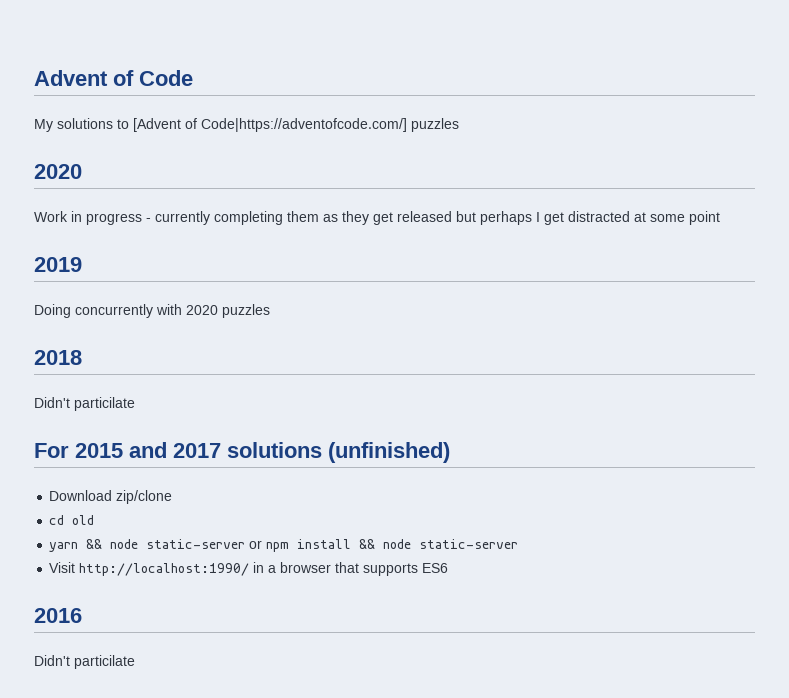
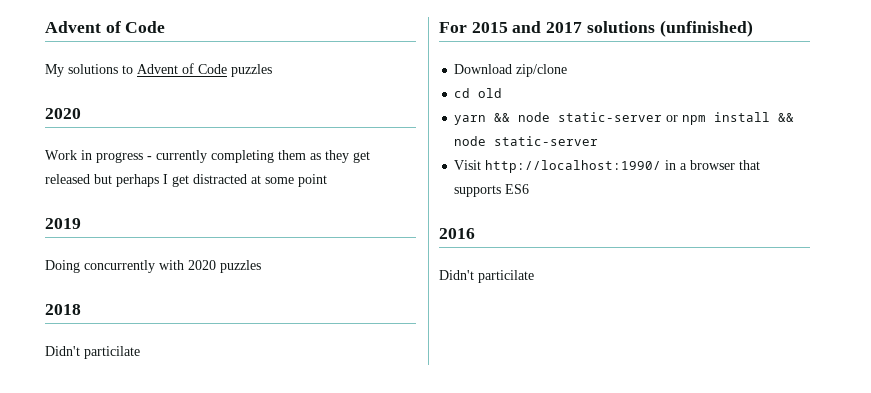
- My solutions to [Advent of Code|https://adventofcode.com/] puzzles
+ My solutions to Advent of Code puzzles

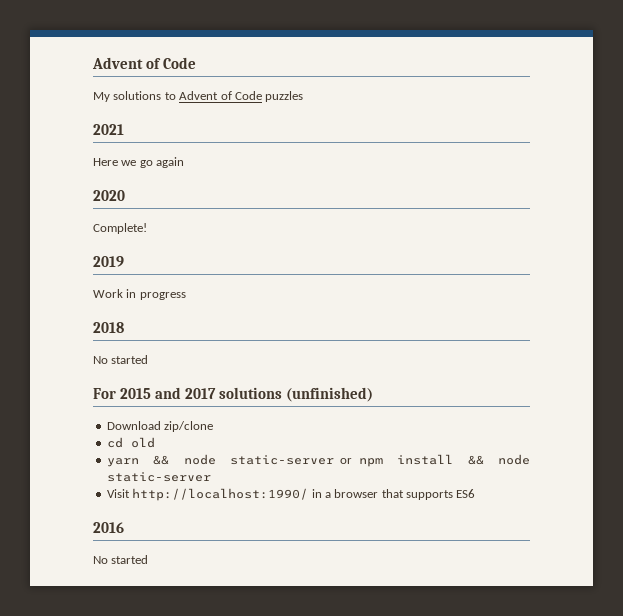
  My solutions to Advent of Code puzzles
+ 2021
+ Here we go again
  2020
+ Complete!
+ 2019
- Work in progress - currently completing them as they get released but perhaps I get distracted at some point
- 2019
- Doing concurrently with 2020 puzzles
+ Work in progress
  2018
- Didn't particilate
+ No started
  2016
- Didn't particilate
+ No started

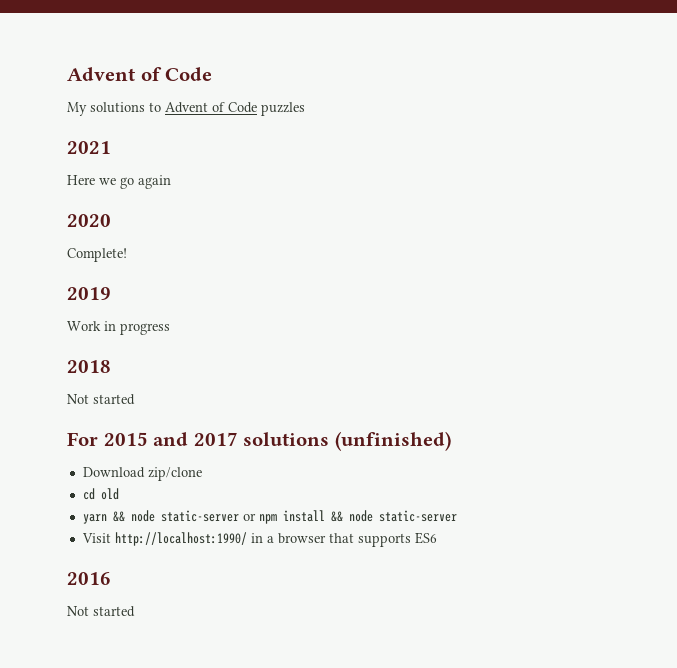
  2018
- No started
+ Not started
  2016
- No started
+ Not started

